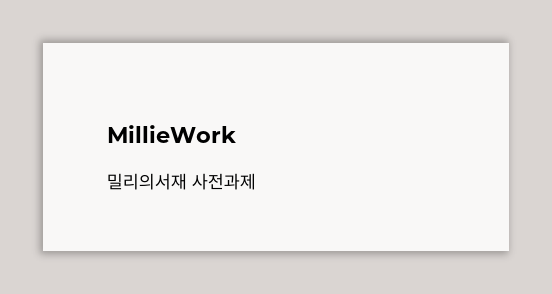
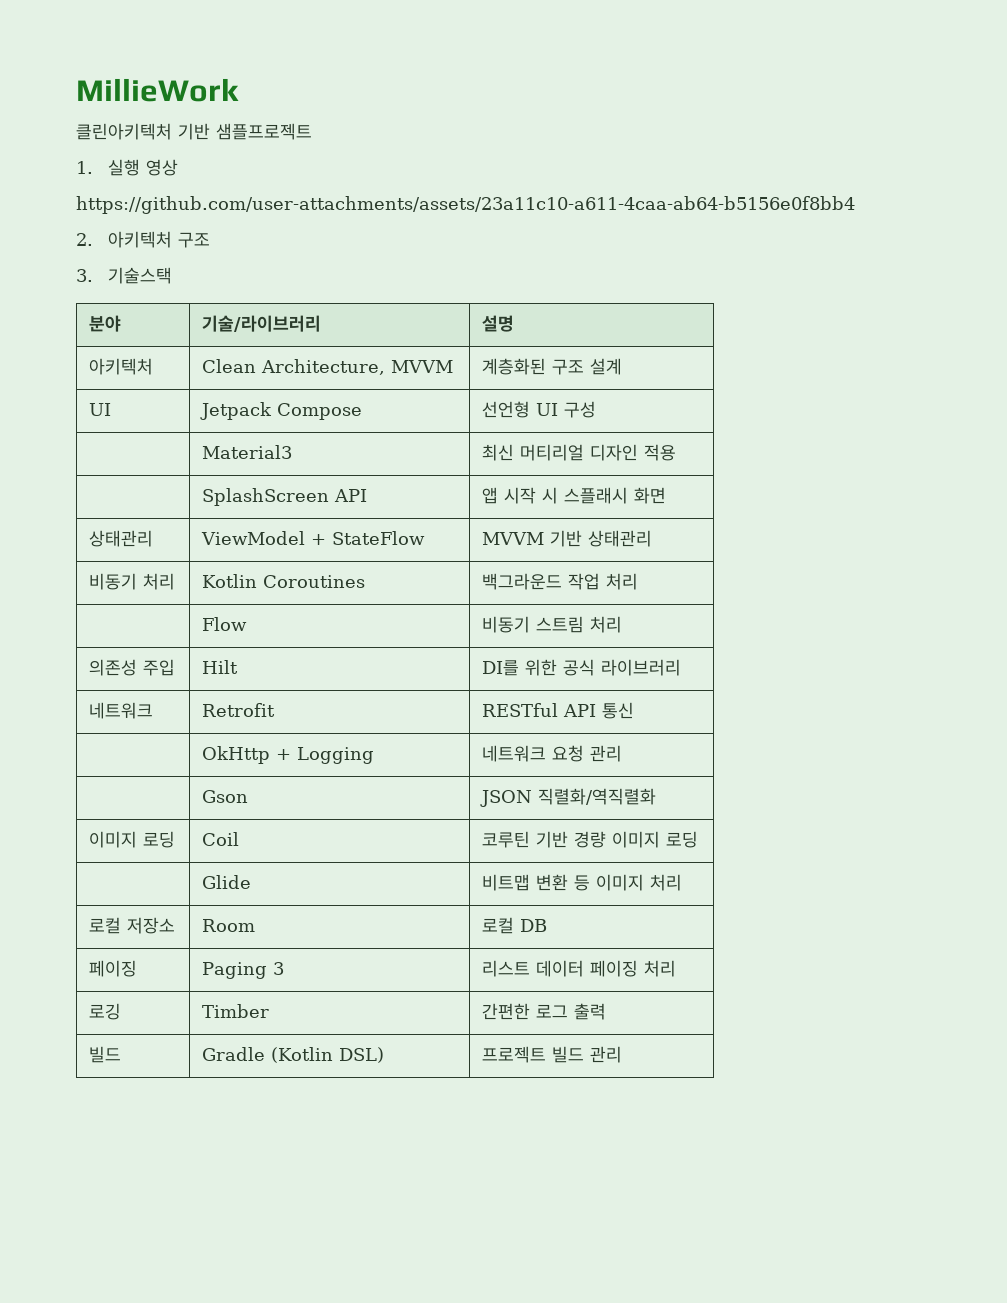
- 밀리의서재 사전과제
+ 클린아키텍처 기반 샘플프로젝트
+ 1. 실행 영상
+ https://github.com/user-attachments/assets/23a11c10-a611-4caa-ab64-b5156e0f8bb4
+ 2. 아키텍처 구조
+ 3. 기술스택
+ 분야 | 기술/라이브러리 | 설명
+ 아키텍처 | Clean Architecture, MVVM | 계층화된 구조 설계
+ UI | Jetpack Compose | 선언형 UI 구성
+ | Material3 | 최신 머티리얼 디자인 적용
+ | SplashScreen API | 앱 시작 시 스플래시 화면
+ 상태관리 | ViewModel + StateFlow | MVVM 기반 상태관리
+ 비동기 처리 | Kotlin Coroutines | 백그라운드 작업 처리
+ | Flow | 비동기 스트림 처리
+ 의존성 주입 | Hilt | DI를 위한 공식 라이브러리
+ 네트워크 | Retrofit | RESTful API 통신
+ | OkHttp + Logging | 네트워크 요청 관리
+ | Gson | JSON 직렬화/역직렬화
+ 이미지 로딩 | Coil | 코루틴 기반 경량 이미지 로딩
+ | Glide | 비트맵 변환 등 이미지 처리
+ 로컬 저장소 | Room | 로컬 DB
+ 페이징 | Paging 3 | 리스트 데이터 페이징 처리
+ 로깅 | Timber | 간편한 로그 출력
+ 빌드 | Gradle (Kotlin DSL) | 프로젝트 빌드 관리

